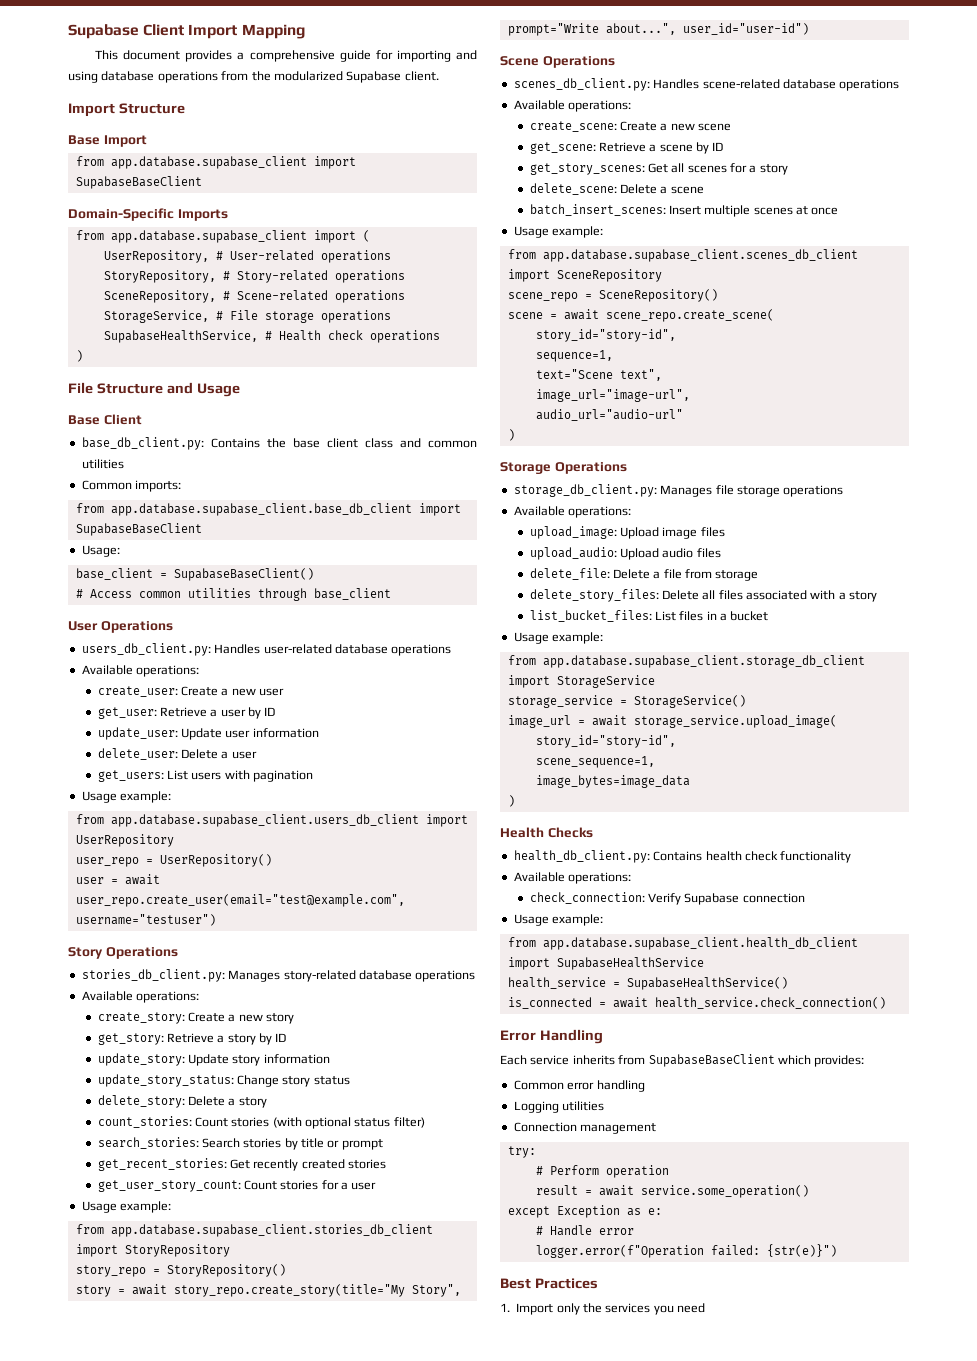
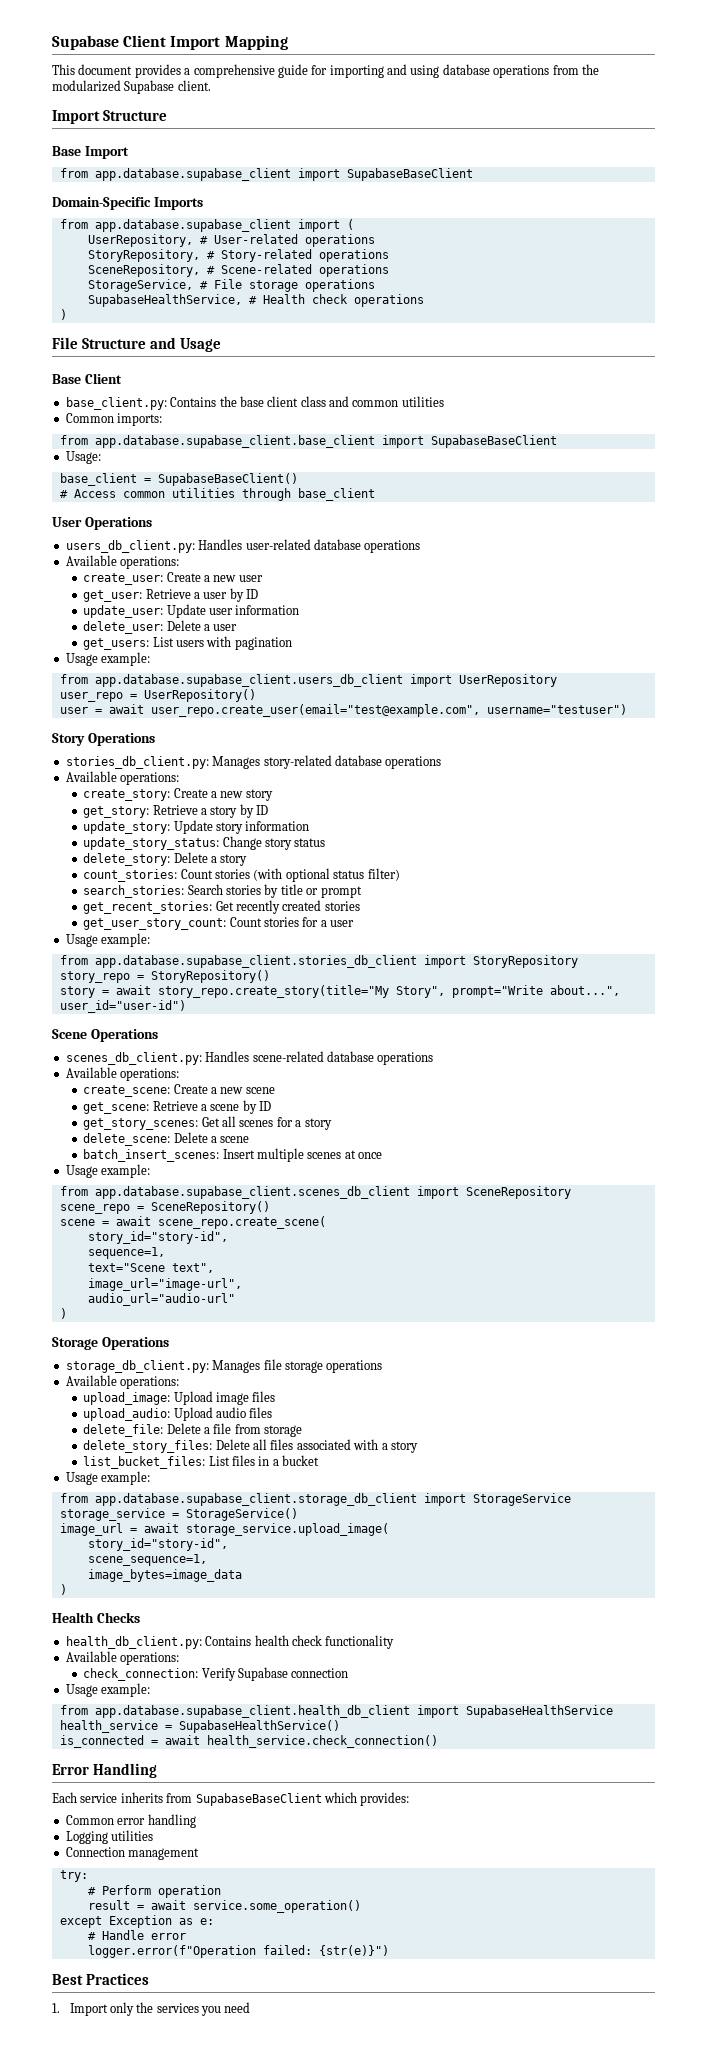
- base_db_client.py: Contains the base client class and common utilities
+ base_client.py: Contains the base client class and common utilities
- from app.database.supabase_client.base_db_client import SupabaseBaseClient
+ from app.database.supabase_client.base_client import SupabaseBaseClient

